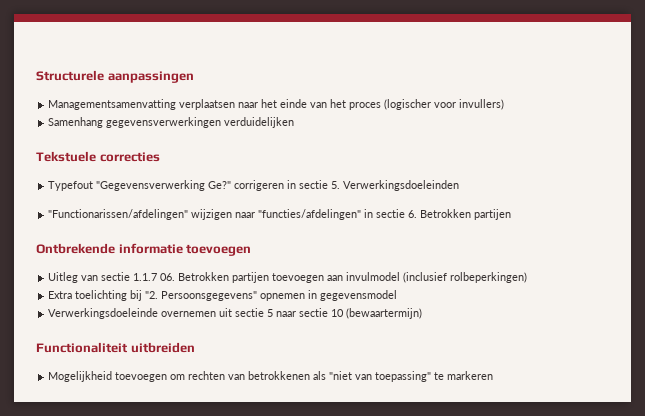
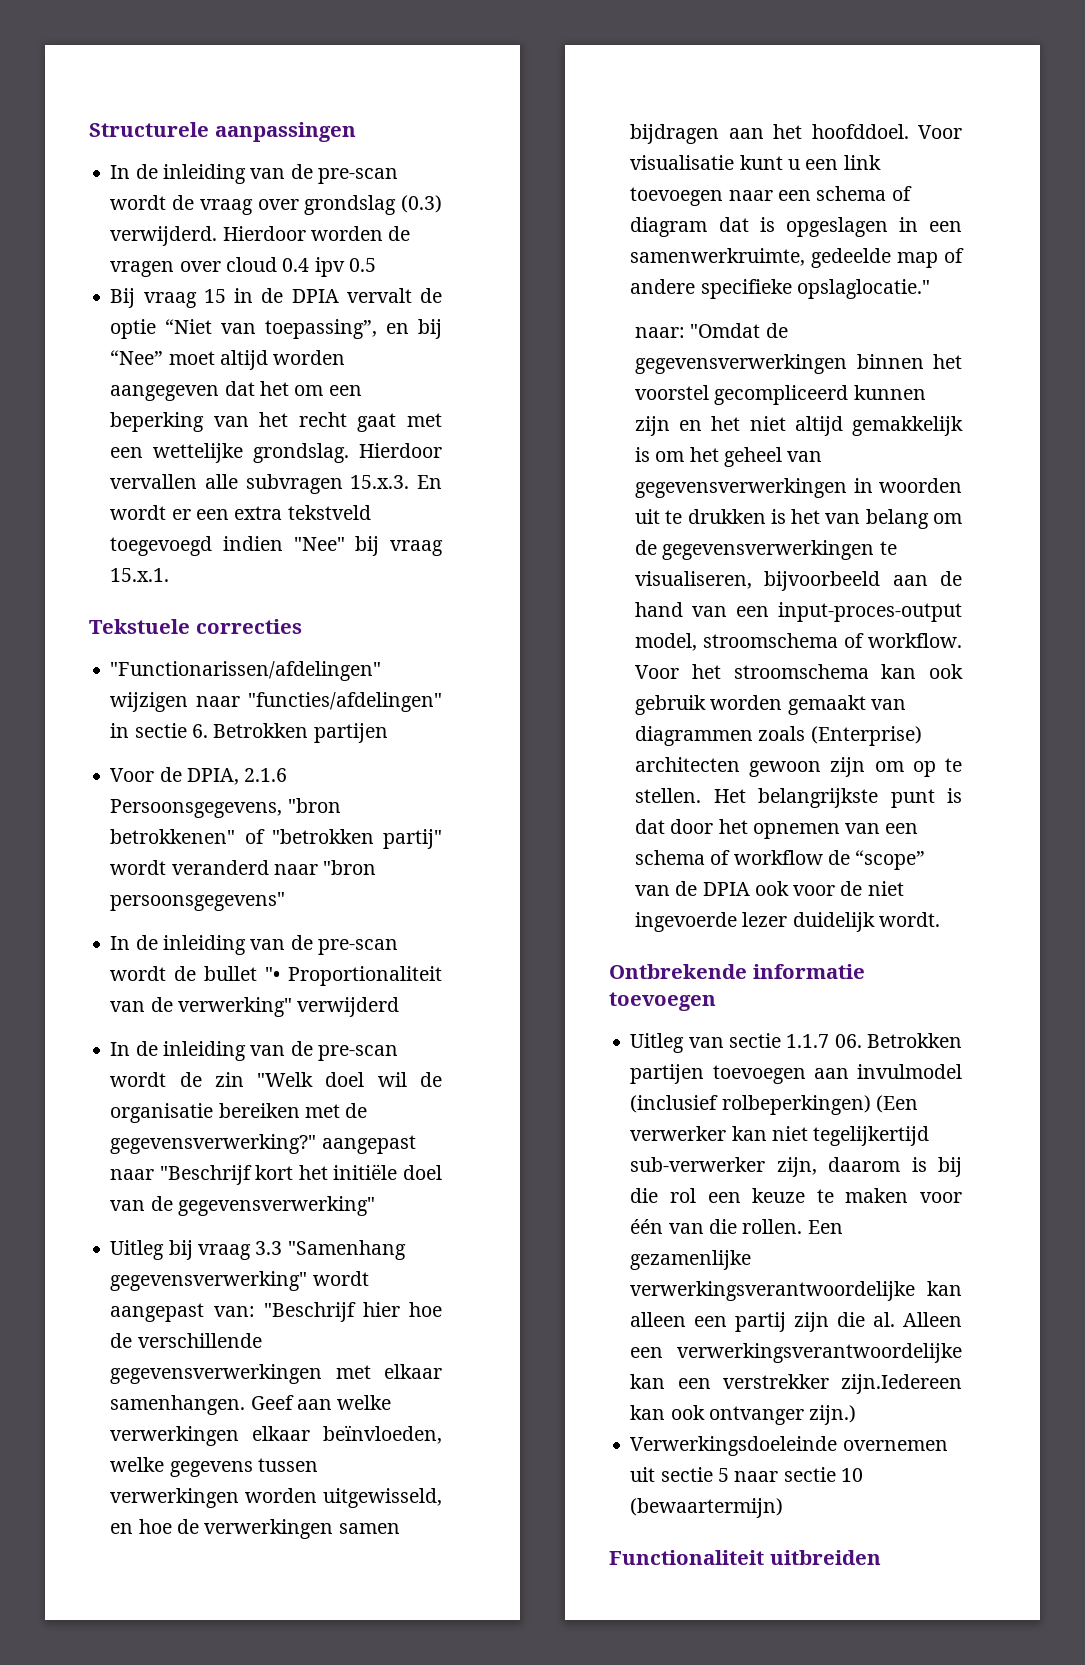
- Managementsamenvatting verplaatsen naar het einde van het proces (logischer voor invullers)
- Samenhang gegevensverwerkingen verduidelijken
+ In de inleiding van de pre-scan wordt de vraag over grondslag (0.3) verwijderd. Hierdoor worden de vragen over cloud 0.4 ipv 0.5
+ Bij vraag 15 in de DPIA vervalt de optie “Niet van toepassing”, en bij “Nee” moet altijd worden aangegeven dat het om een beperking van het recht gaat met een wettelijke grondslag. Hierdoor vervallen alle subvragen 15.x.3. En wordt er een extra tekstveld toegevoegd indien "Nee" bij vraag 15.x.1.
  Tekstuele correcties
- Typefout "Gegevensverwerking Ge?" corrigeren in sectie 5. Verwerkingsdoeleinden
+ Voor de DPIA, 2.1.6 Persoonsgegevens, "bron betrokkenen" of "betrokken partij" wordt veranderd naar "bron persoonsgegevens"
+ In de inleiding van de pre-scan wordt de bullet "• Proportionaliteit van de verwerking" verwijderd
+ In de inleiding van de pre-scan wordt de zin "Welk doel wil de organisatie bereiken met de gegevensverwerking?" aangepast naar "Beschrijf kort het initiële doel van de gegevensverwerking"
+ Uitleg bij vraag 3.3 "Samenhang gegevensverwerking" wordt aangepast van: "Beschrijf hier hoe de verschillende gegevensverwerkingen met elkaar samenhangen. Geef aan welke verwerkingen elkaar beïnvloeden, welke gegevens tussen verwerkingen worden uitgewisseld, en hoe de verwerkingen samen bijdragen aan het hoofddoel. Voor visualisatie kunt u een link toevoegen naar een schema of diagram dat is opgeslagen in een samenwerkruimte, gedeelde map of andere specifieke opslaglocatie."
+ naar: "Omdat de gegevensverwerkingen binnen het voorstel gecompliceerd kunnen zijn en het niet altijd gemakkelijk is om het geheel van gegevensverwerkingen in woorden uit te drukken is het van belang om de gegevensverwerkingen te visualiseren, bijvoorbeeld aan de hand van een input-proces-output model, stroomschema of workflow. Voor het stroomschema kan ook gebruik worden gemaakt van diagrammen zoals (Enterprise) architecten gewoon zijn om op te stellen. Het belangrijkste punt is dat door het opnemen van een schema of workflow de “scope” van de DPIA ook voor de niet ingevoerde lezer duidelijk wordt.
- Uitleg van sectie 1.1.7 06. Betrokken partijen toevoegen aan invulmodel (inclusief rolbeperkingen)
- Extra toelichting bij "2. Persoonsgegevens" opnemen in gegevensmodel
+ Uitleg van sectie 1.1.7 06. Betrokken partijen toevoegen aan invulmodel (inclusief rolbeperkingen) (Een verwerker kan niet tegelijkertijd sub-verwerker zijn, daarom is bij die rol een keuze te maken voor één van die rollen. Een gezamenlijke verwerkingsverantwoordelijke kan alleen een partij zijn die al. Alleen een verwerkingsverantwoordelijke kan een verstrekker zijn.Iedereen kan ook ontvanger zijn.)
- Mogelijkheid toevoegen om rechten van betrokkenen als "niet van toepassing" te markeren

